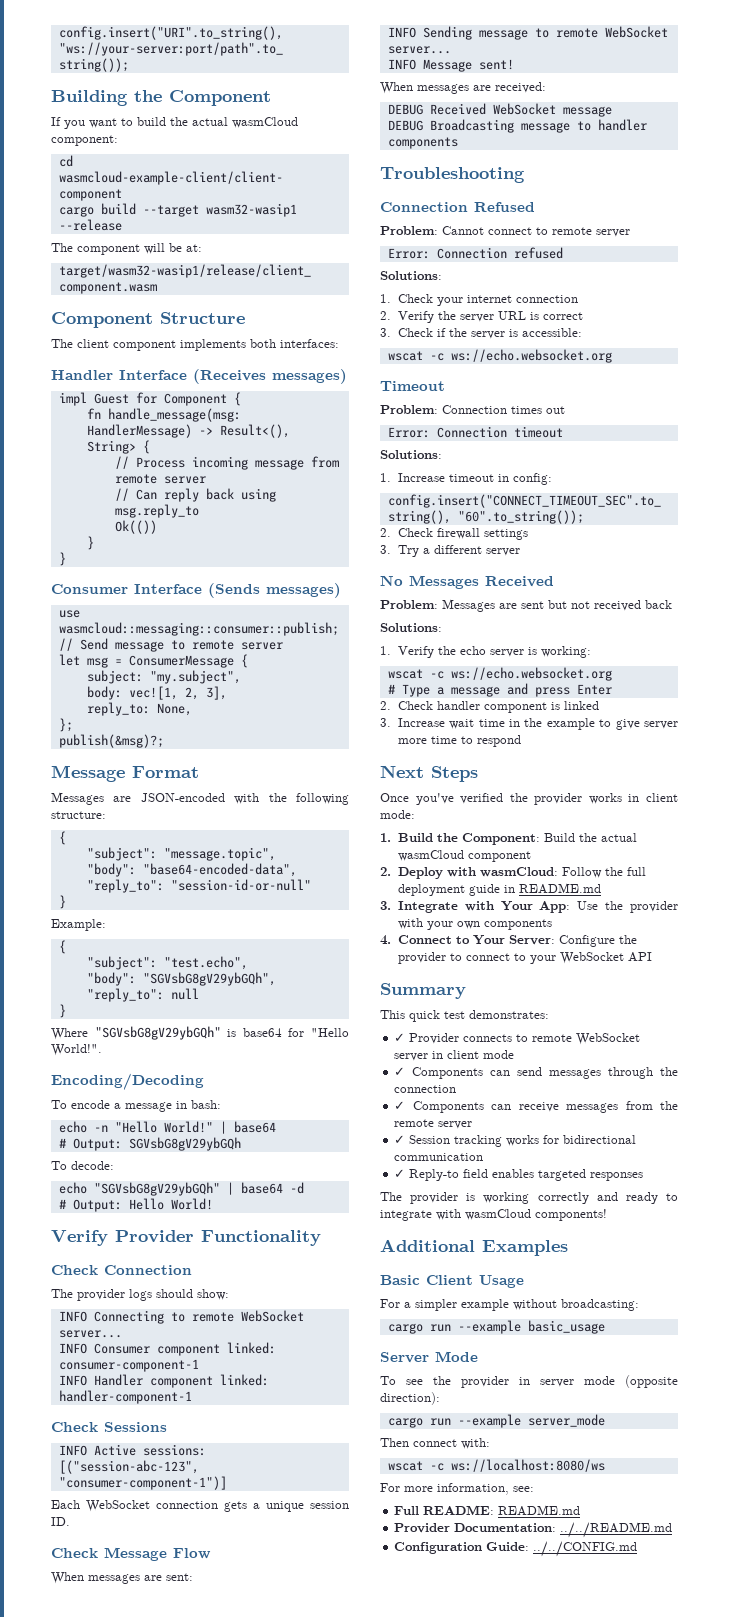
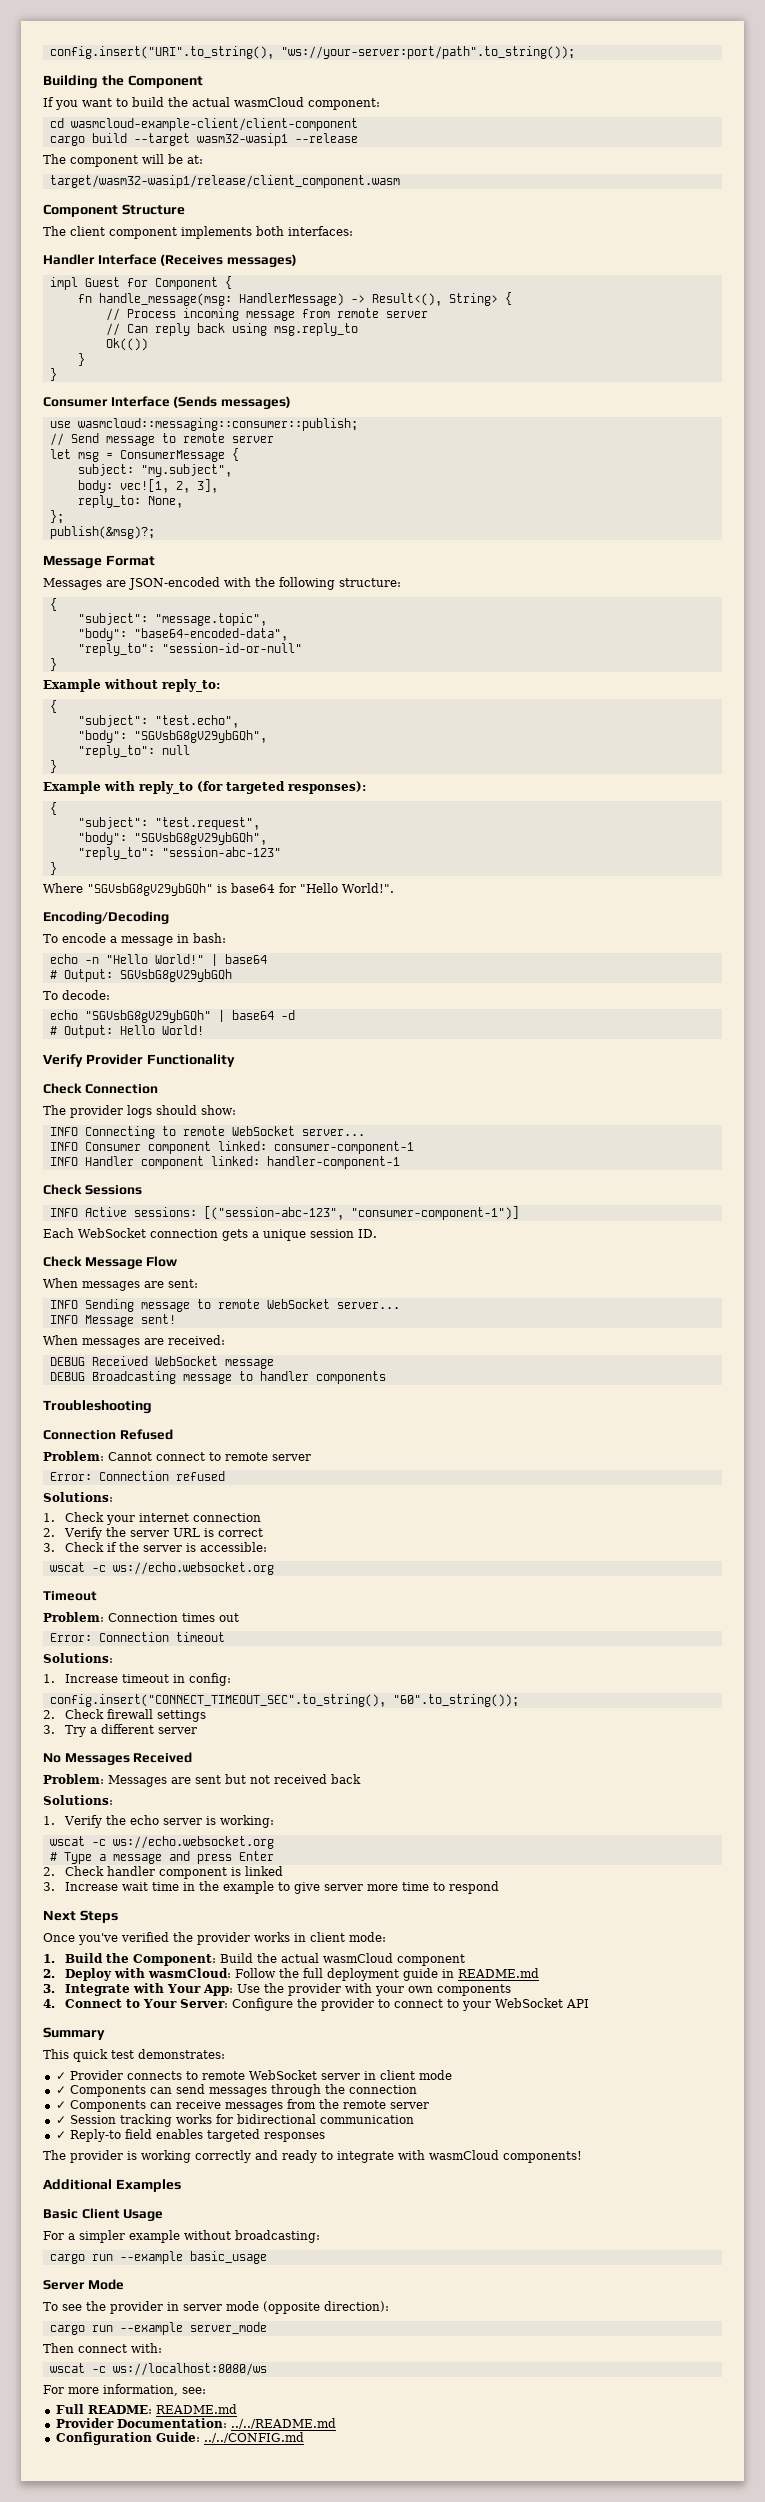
- Example:
+ Example without reply_to:
+ Example with reply_to (for targeted responses):
+ {
+ "subject": "test.request",
+ "body": "SGVsbG8gV29ybGQh",
+ "reply_to": "session-abc-123"
+ }

